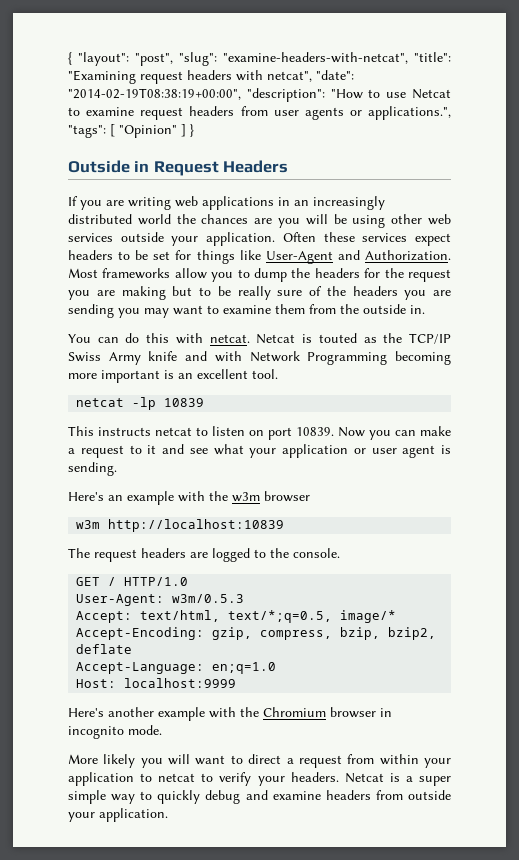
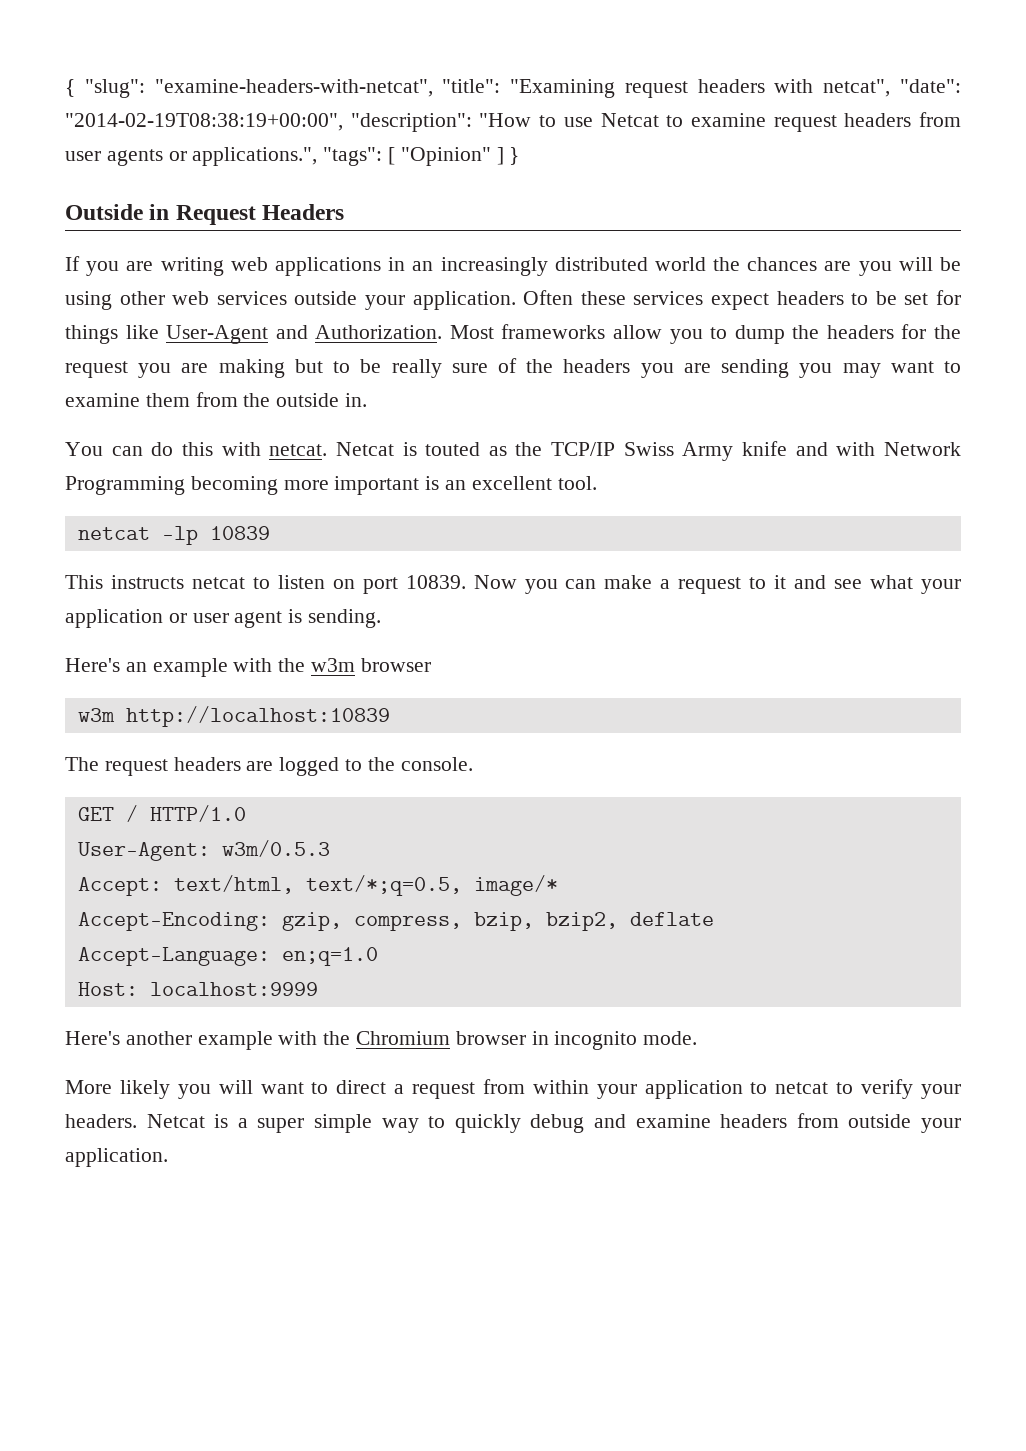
- { "layout": "post", "slug": "examine-headers-with-netcat", "title": "Examining request headers with netcat", "date": "2014-02-19T08:38:19+00:00", "description": "How to use Netcat to examine request headers from user agents or applications.", "tags": [ "Opinion" ] }
+ { "slug": "examine-headers-with-netcat", "title": "Examining request headers with netcat", "date": "2014-02-19T08:38:19+00:00", "description": "How to use Netcat to examine request headers from user agents or applications.", "tags": [ "Opinion" ] }

